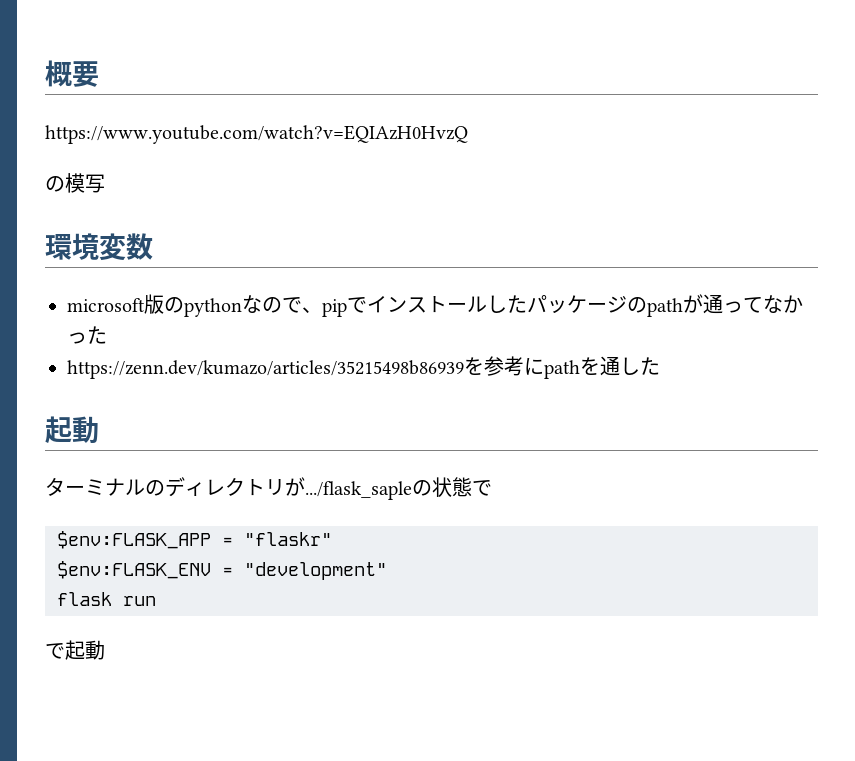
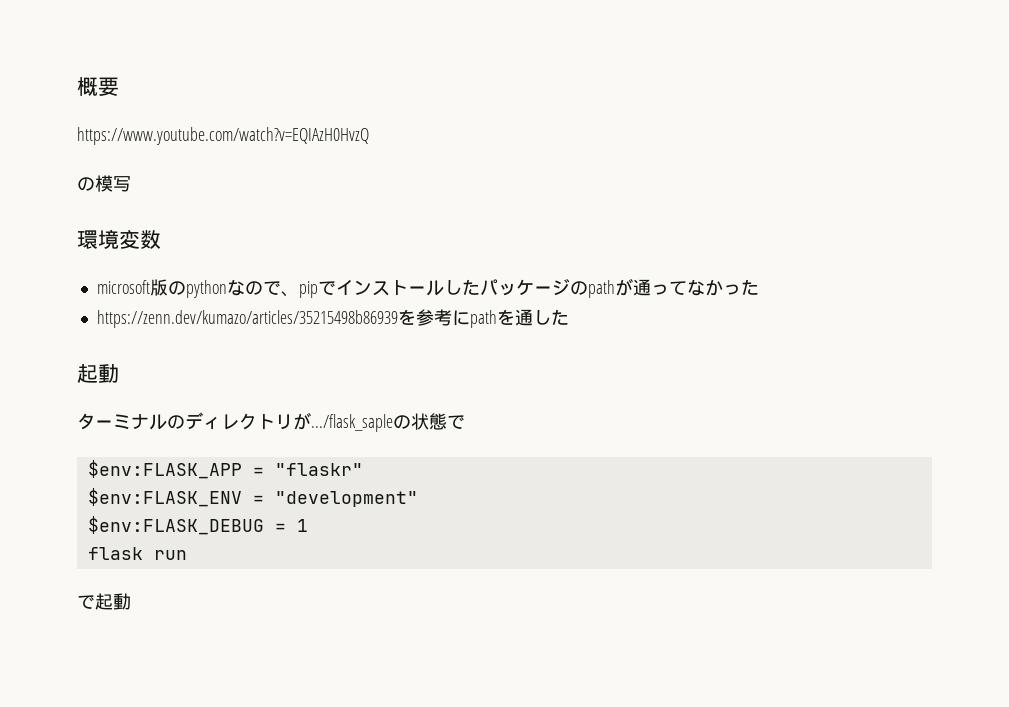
+ $env:FLASK_DEBUG = 1

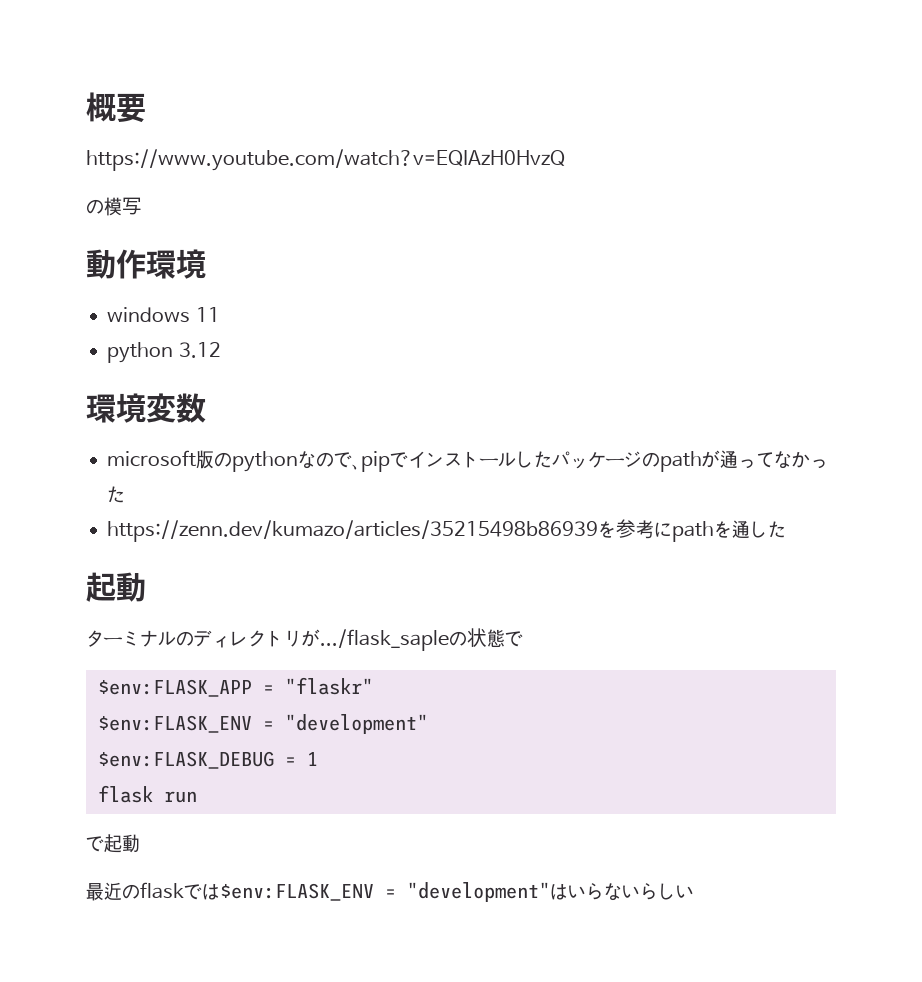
+ 動作環境
+ windows 11
+ python 3.12
+ 最近のflaskでは$env:FLASK_ENV = "development"はいらないらしい

